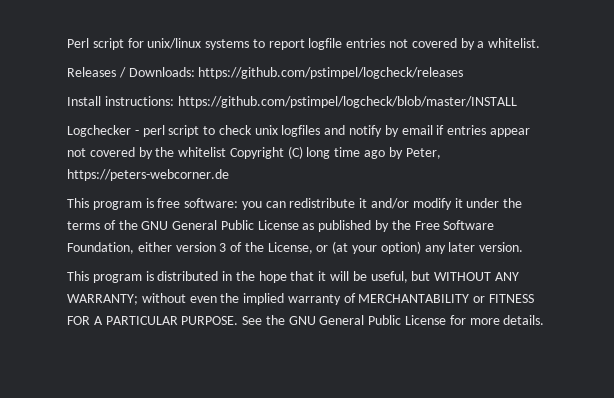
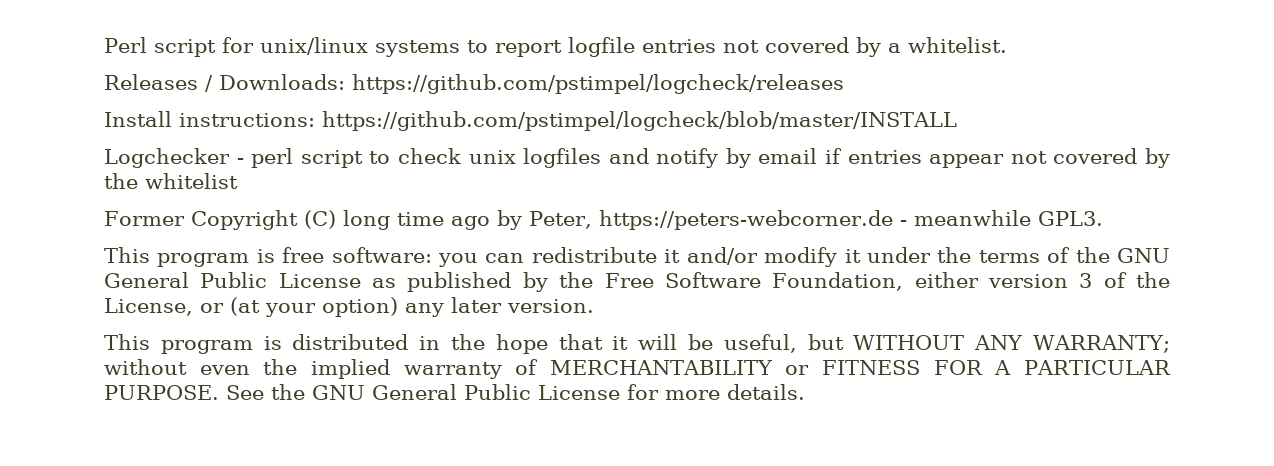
- Logchecker - perl script to check unix logfiles and notify by email if entries appear not covered by the whitelist Copyright (C) long time ago by Peter, https://peters-webcorner.de
+ Logchecker - perl script to check unix logfiles and notify by email if entries appear not covered by the whitelist
+ Former Copyright (C) long time ago by Peter, https://peters-webcorner.de - meanwhile GPL3.

